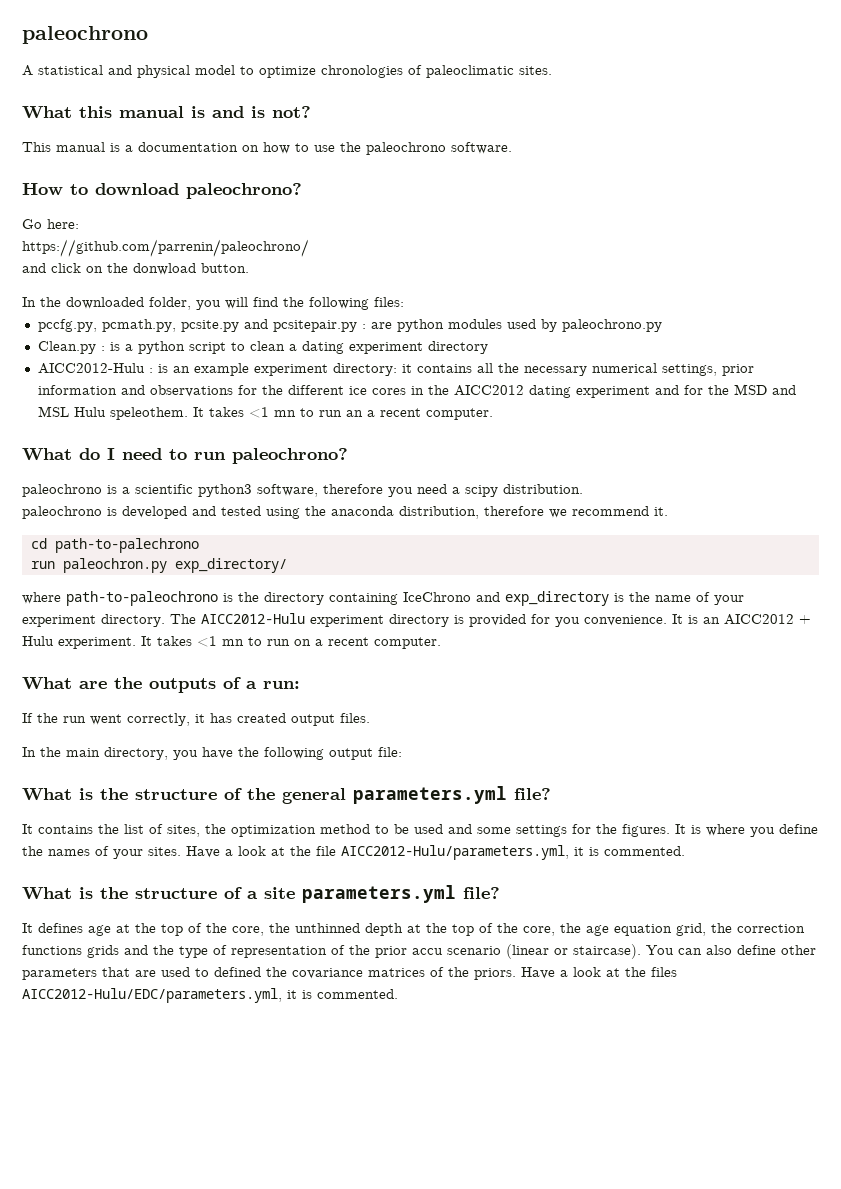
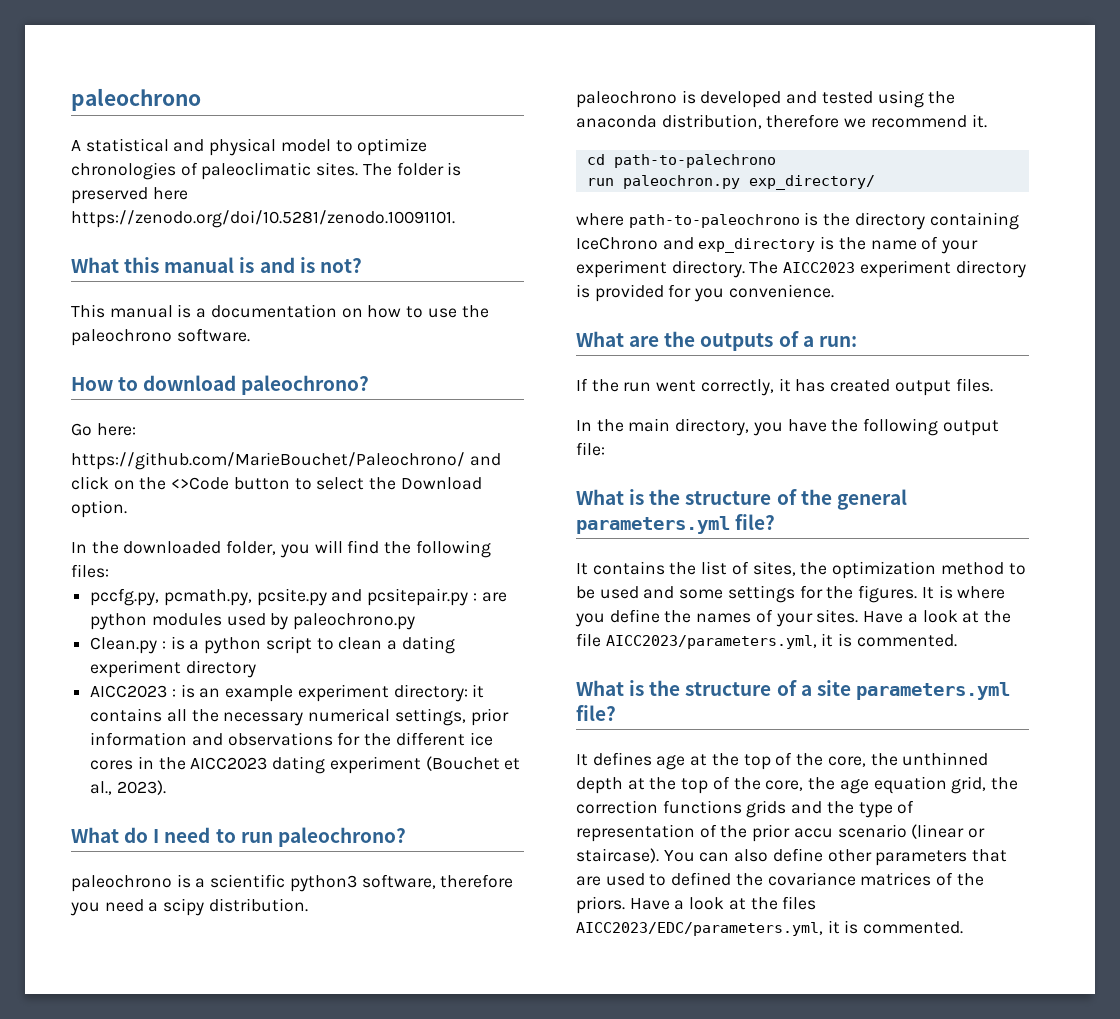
+ The folder is preserved here https://zenodo.org/doi/10.5281/zenodo.10091101.
- https://github.com/parrenin/paleochrono/
- and click on the donwload button.
+ https://github.com/MarieBouchet/Paleochrono/ and click on the <>Code button to select the Download option.
- AICC2012-Hulu : is an example experiment directory: it contains all the necessary numerical settings, prior information and observations for the different ice cores in the AICC2012 dating experiment and for the MSD and MSL Hulu speleothem. It takes <1 mn to run an a recent computer.
+ AICC2023 : is an example experiment directory: it contains all the necessary numerical settings, prior information and observations for the different ice cores in the AICC2023 dating experiment (Bouchet et al., 2023).
- The AICC2012-Hulu experiment directory is provided for you convenience. It is an AICC2012 + Hulu experiment. It takes <1 mn to run on a recent computer.
+ The AICC2023 experiment directory is provided for you convenience.
- Have a look at the file AICC2012-Hulu/parameters.yml, it is commented.
+ Have a look at the file AICC2023/parameters.yml, it is commented.
- Have a look at the files AICC2012-Hulu/EDC/parameters.yml, it is commented.
+ Have a look at the files AICC2023/EDC/parameters.yml, it is commented.

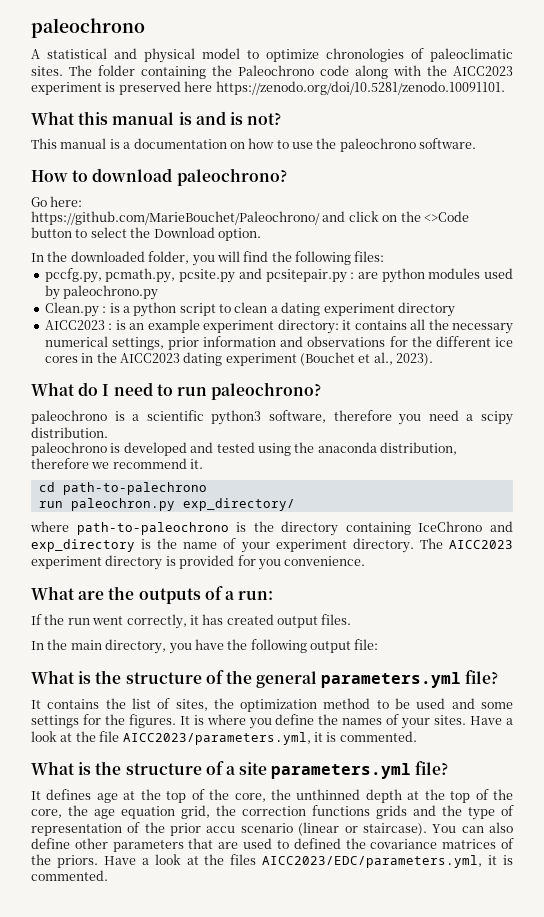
- The folder is preserved here https://zenodo.org/doi/10.5281/zenodo.10091101.
+ The folder containing the Paleochrono code along with the AICC2023 experiment is preserved here https://zenodo.org/doi/10.5281/zenodo.10091101.

